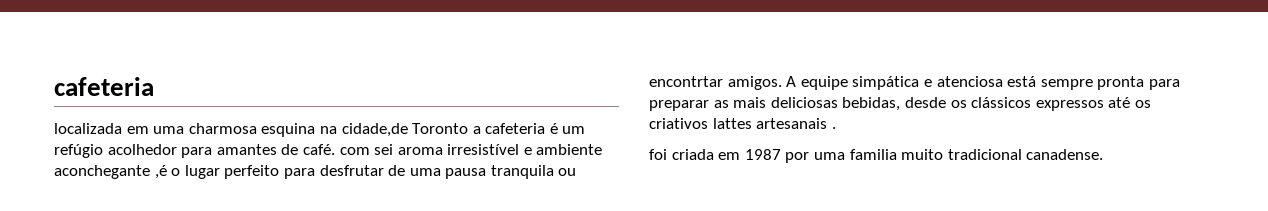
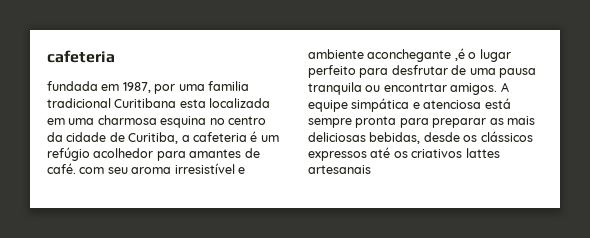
- localizada em uma charmosa esquina na cidade,de Toronto a cafeteria é um refúgio acolhedor para amantes de café. com sei aroma irresistível e ambiente aconchegante ,é o lugar perfeito para desfrutar de uma pausa tranquila ou encontrtar amigos.
+ fundada em 1987, por uma familia tradicional Curitibana esta localizada em uma charmosa esquina no centro da cidade de Curitiba, a cafeteria é um refúgio acolhedor para amantes de café. com seu aroma irresistível e ambiente aconchegante ,é o lugar perfeito para desfrutar de uma pausa tranquila ou encontrtar amigos.
- A equipe simpática e atenciosa está sempre pronta para preparar as mais deliciosas bebidas, desde os clássicos expressos até os criativos lattes artesanais .
- foi criada em 1987 por uma familia muito tradicional canadense.
+ A equipe simpática e atenciosa está sempre pronta para preparar as mais deliciosas bebidas, desde os clássicos expressos até os criativos lattes artesanais

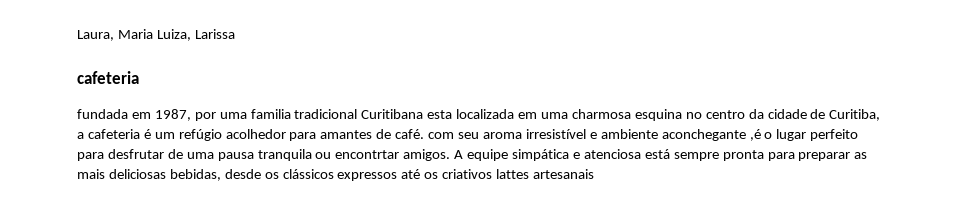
+ Laura, Maria Luiza, Larissa

